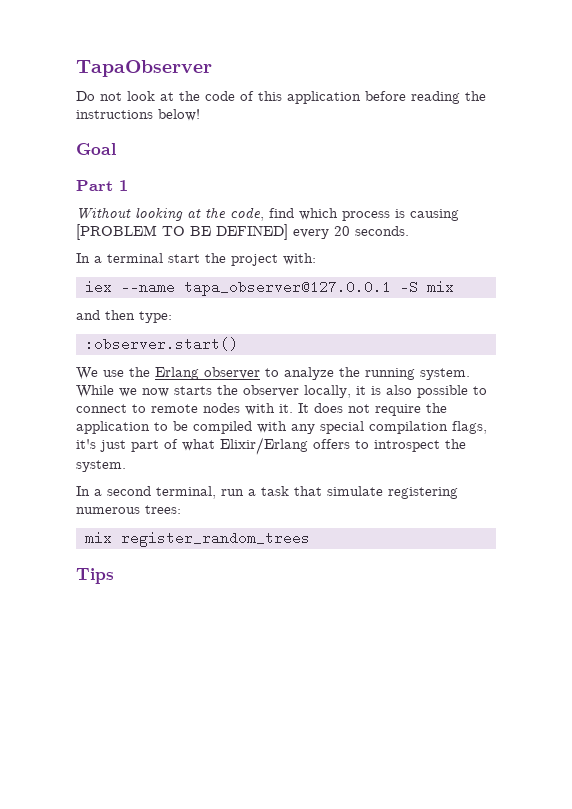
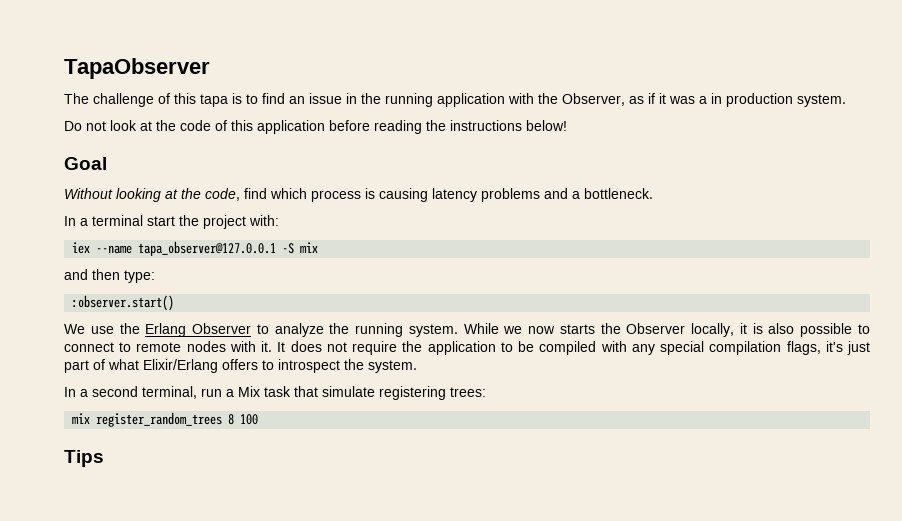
+ The challenge of this tapa is to find an issue in the running application with the Observer, as if it was a in production system.
- Part 1
- Without looking at the code, find which process is causing [PROBLEM TO BE DEFINED] every 20 seconds.
+ Without looking at the code, find which process is causing latency problems and a bottleneck.
- We use the Erlang observer to analyze the running system.
+ We use the Erlang Observer to analyze the running system.
- While we now starts the observer locally, it is also possible to connect to remote nodes with it.
+ While we now starts the Observer locally, it is also possible to connect to remote nodes with it.
- In a second terminal, run a task that simulate registering numerous trees:
+ In a second terminal, run a Mix task that simulate registering trees:
- mix register_random_trees
+ mix register_random_trees 8 100

